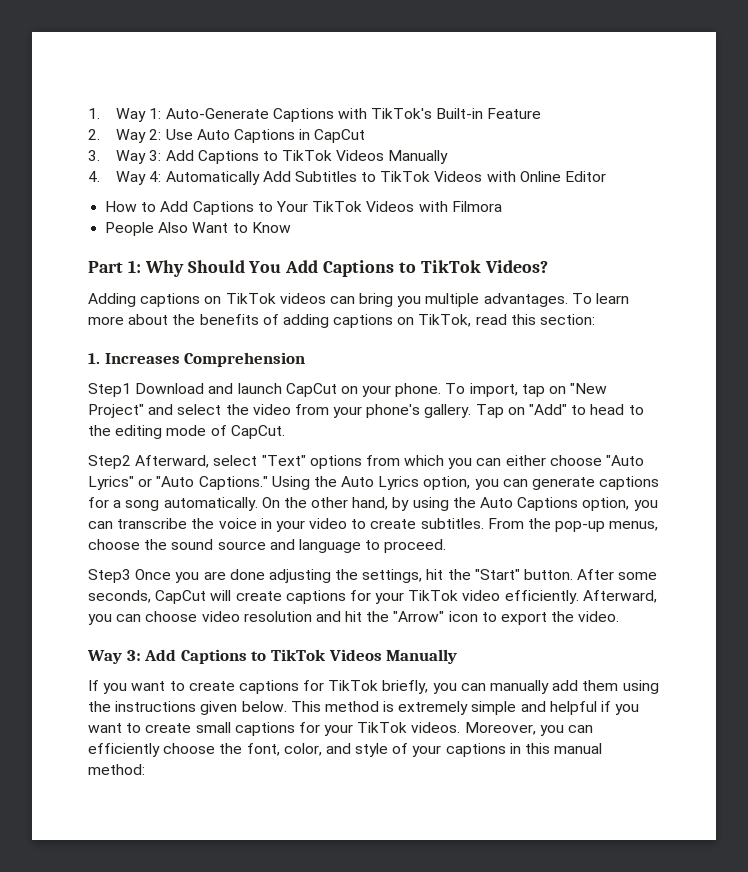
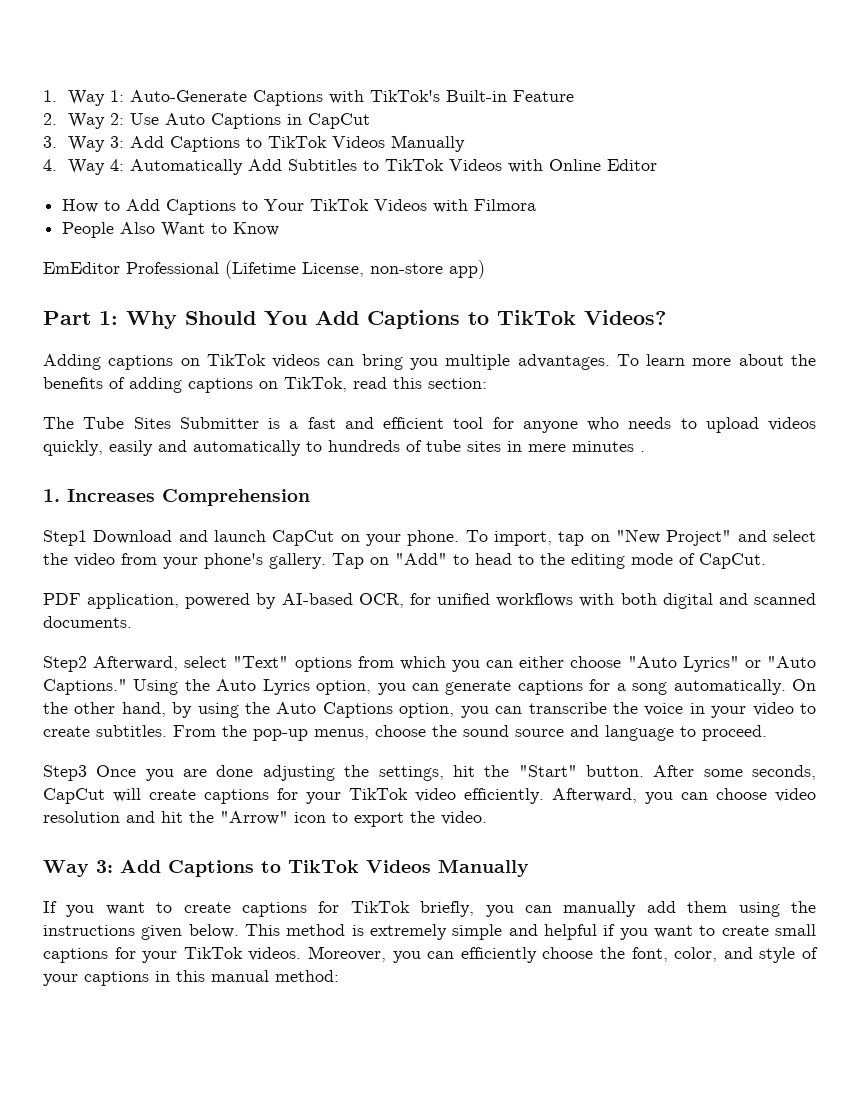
+ EmEditor Professional (Lifetime License, non-store app)
+ The Tube Sites Submitter is a fast and efficient tool for anyone who needs to upload videos quickly, easily and automatically to hundreds of tube sites in mere minutes .
+ PDF application, powered by AI-based OCR, for unified workflows with both digital and scanned documents.

